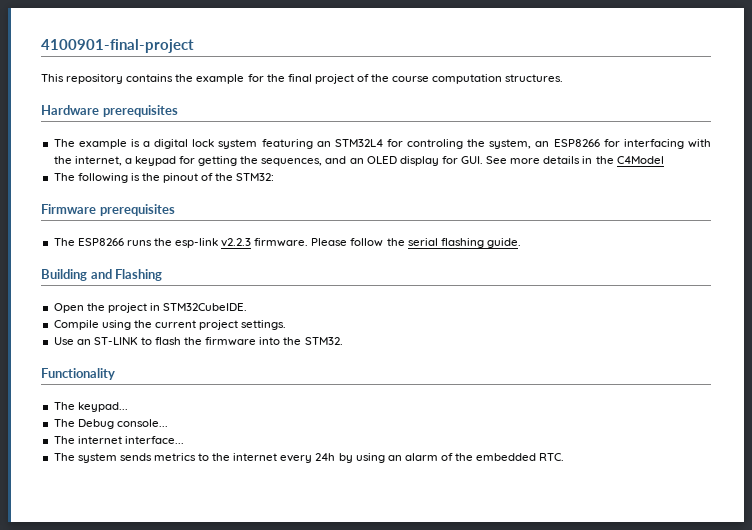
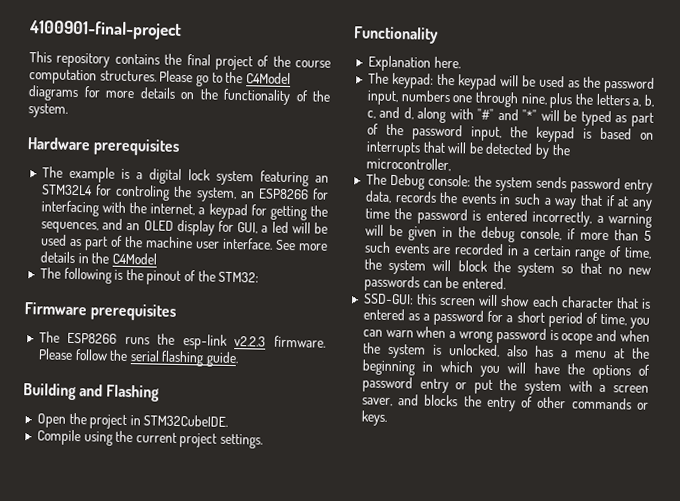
- This repository contains the example for the final project of the course computation structures.
+ This repository contains the final project of the course computation structures. Please go to the C4Model diagrams for more details on the functionality of the system.
- The example is a digital lock system featuring an STM32L4 for controling the system, an ESP8266 for interfacing with the internet, a keypad for getting the sequences, and an OLED display for GUI. See more details in the C4Model
+ The example is a digital lock system featuring an STM32L4 for controling the system, an ESP8266 for interfacing with the internet, a keypad for getting the sequences, and an OLED display for GUI, a led will be used as part of the machine user interface. See more details in the C4Model
- Use an ST-LINK to flash the firmware into the STM32.
- The keypad...
- The Debug console...
- The internet interface...
- The system sends metrics to the internet every 24h by using an alarm of the embedded RTC.
+ Explanation here.
+ The keypad: the keypad will be used as the password input, numbers one through nine, plus the letters a, b, c, and d, along with "#" and "*" will be typed as part of the password input, the keypad is based on interrupts that will be detected by the microcontroller,
+ The Debug console: the system sends password entry data, records the events in such a way that if at any time the password is entered incorrectly, a warning will be given in the debug console, if more than 5 such events are recorded in a certain range of time, the system will block the system so that no new passwords can be entered.
+ SSD-GUI: this screen will show each character that is entered as a password for a short period of time, you can warn when a wrong password is ocope and when the system is unlocked, also has a menu at the beginning in which you will have the options of password entry or put the system with a screen saver, and blocks the entry of other commands or keys.

